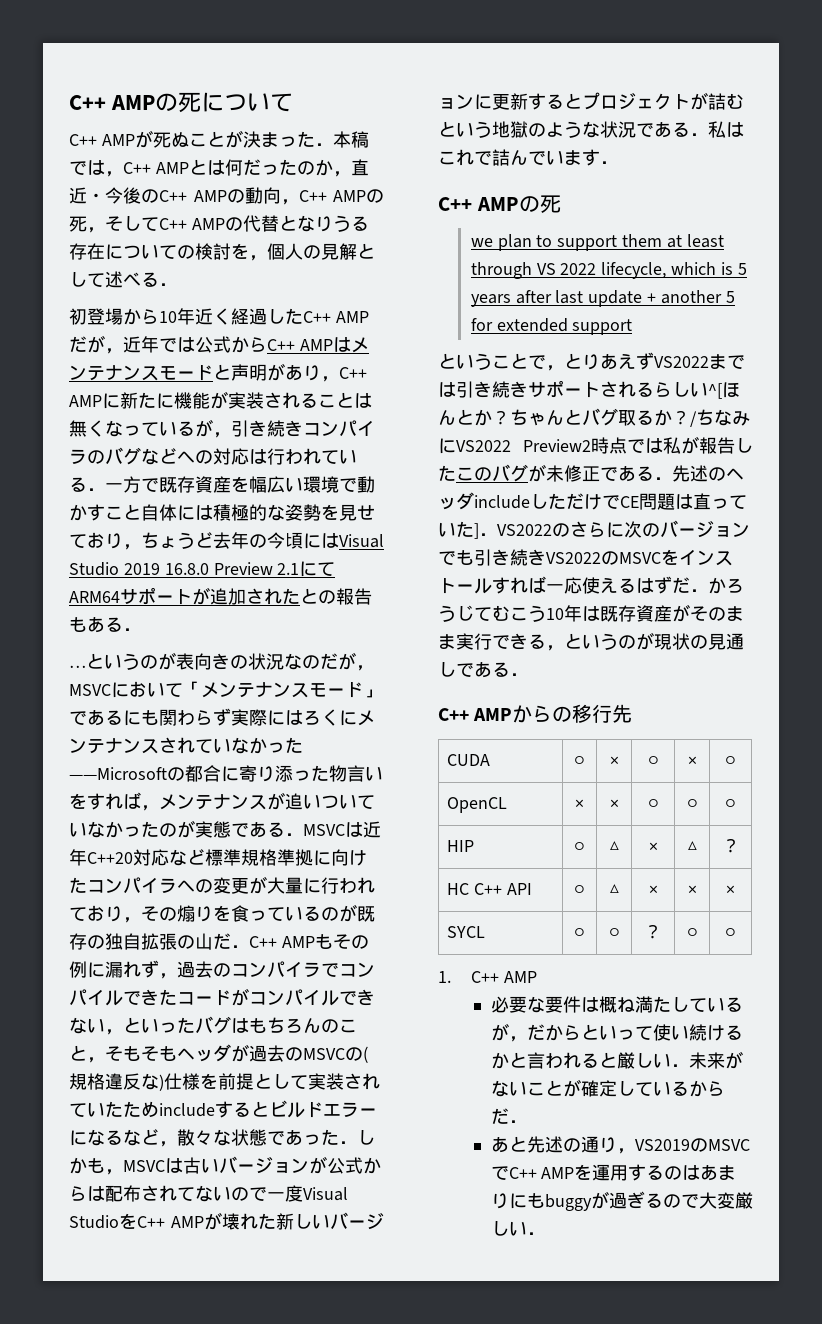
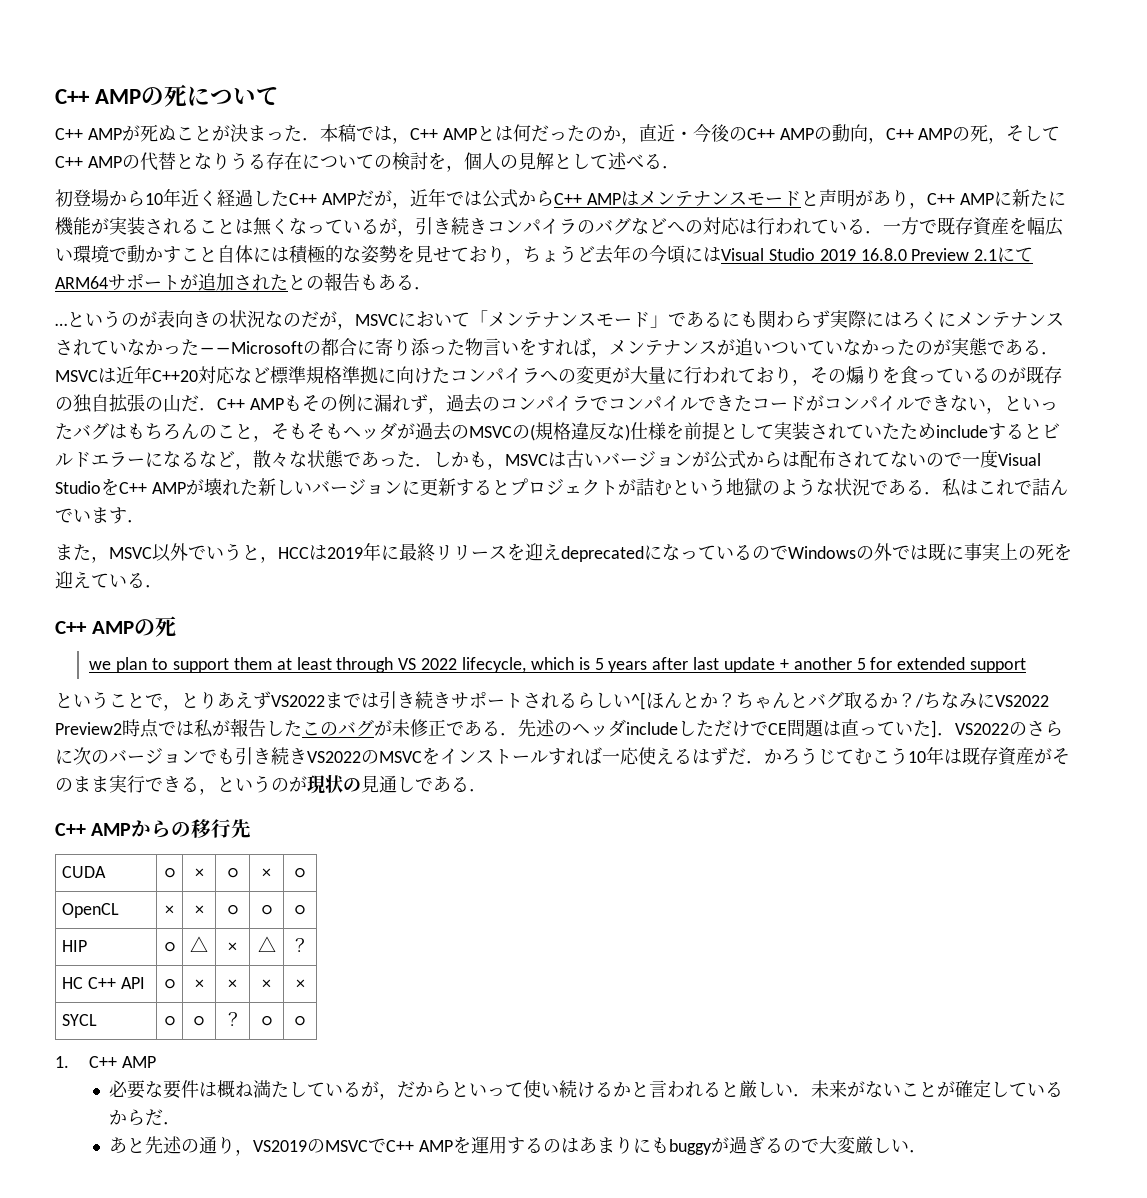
+ また，MSVC以外でいうと，HCCは2019年に最終リリースを迎えdeprecatedになっているのでWindowsの外では既に事実上の死を迎えている．
- HC C++ API | ○ | △ | × | × | ×
+ HC C++ API | ○ | × | × | × | ×

